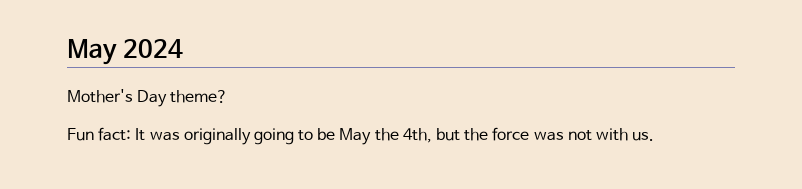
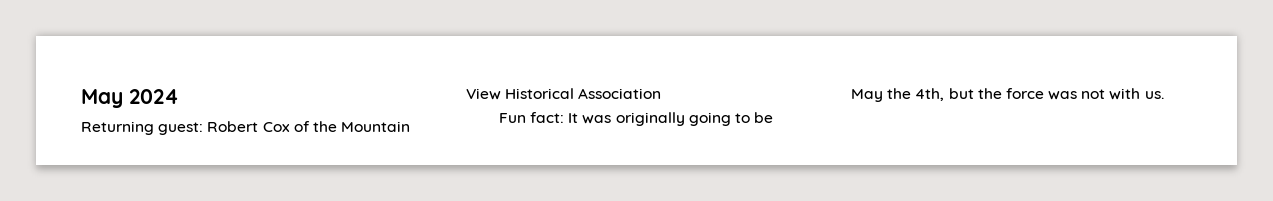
- Mother's Day theme?
+ Returning guest: Robert Cox of the Mountain View Historical Association

